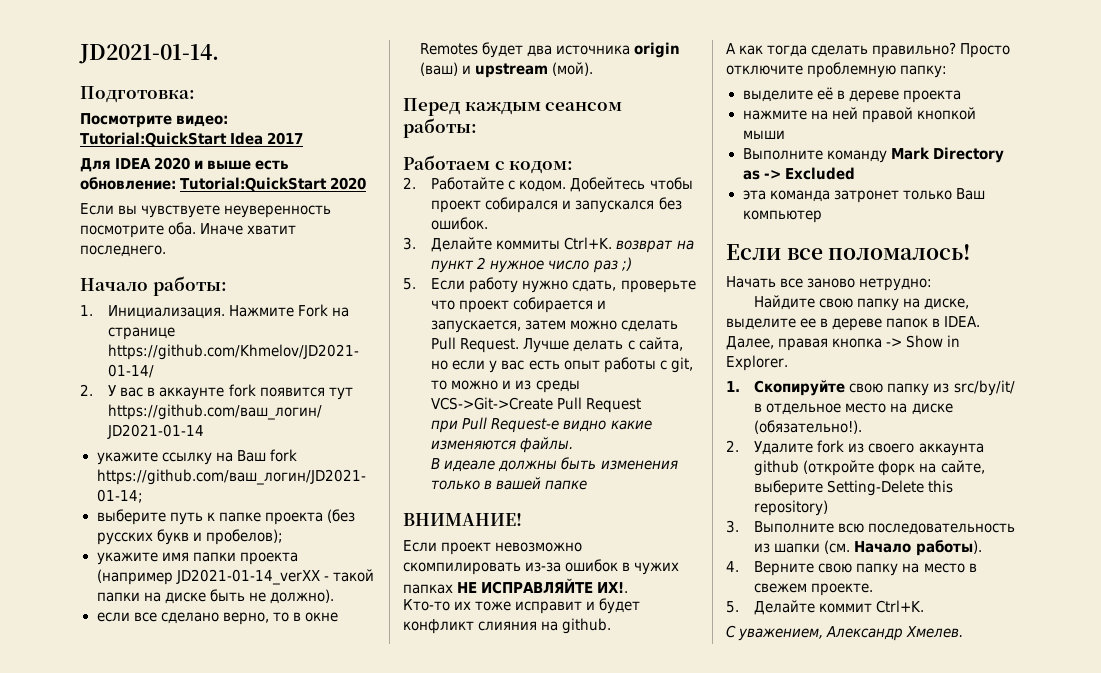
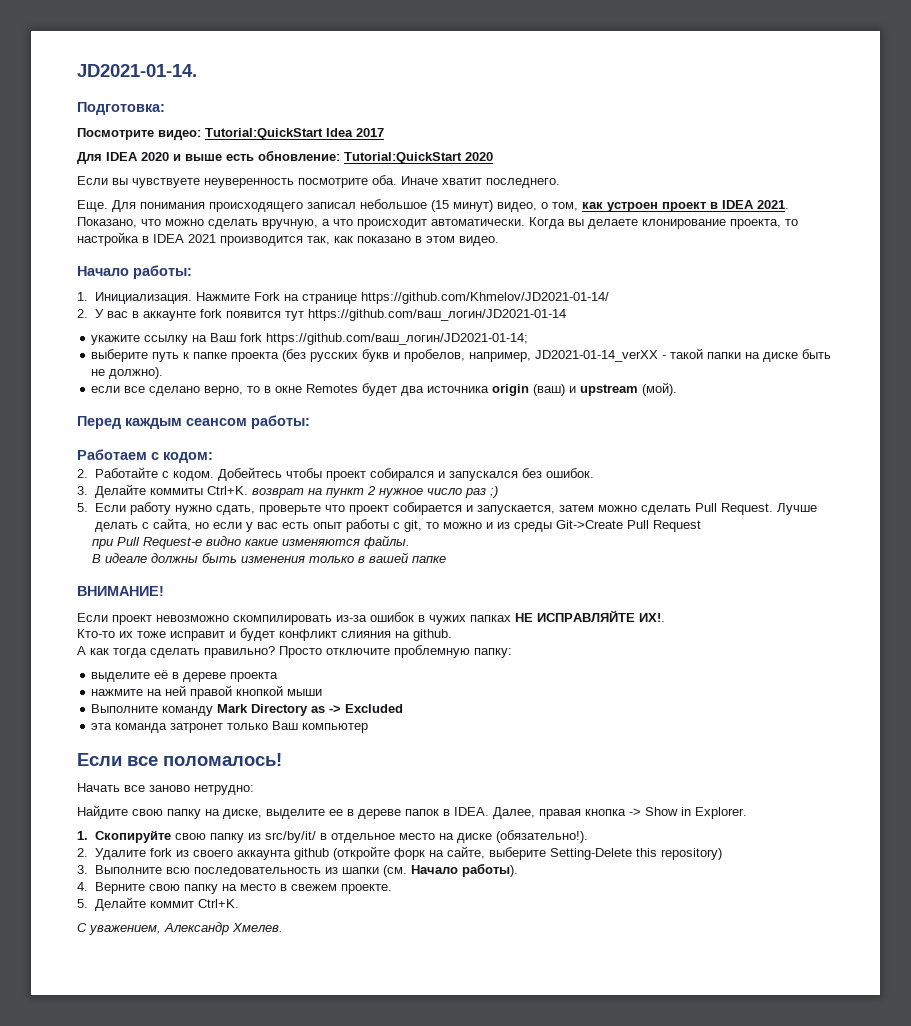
+ Еще. Для понимания происходящего записал небольшое (15 минут) видео, о том, как устроен проект в IDEA 2021. Показано, что можно сделать вручную, а что происходит автоматически. Когда вы делаете клонирование проекта, то настройка в IDEA 2021 производится так, как показано в этом видео.
- выберите путь к папке проекта (без русских букв и пробелов);
- укажите имя папки проекта (например JD2021-01-14_verXX - такой папки на диске быть не должно).
+ выберите путь к папке проекта (без русских букв и пробелов, например, JD2021-01-14_verXX - такой папки на диске быть не должно).
- Лучше делать с сайта, но если у вас есть опыт работы с git, то можно и из среды VCS->Git->Create Pull Request
+ Лучше делать с сайта, но если у вас есть опыт работы с git, то можно и из среды Git->Create Pull Request

